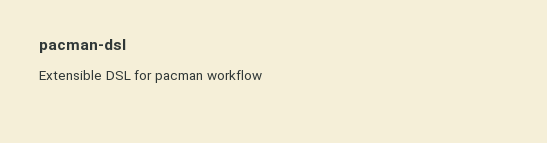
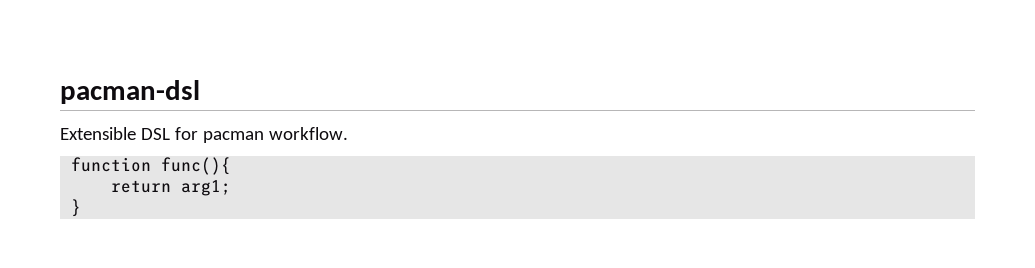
- Extensible DSL for pacman workflow
+ Extensible DSL for pacman workflow.
+ function func(){
+ return arg1;
+ }

